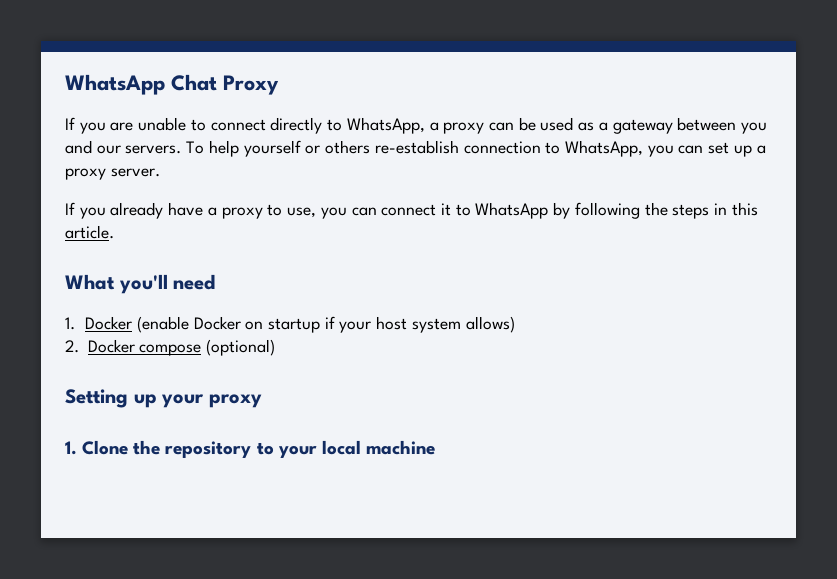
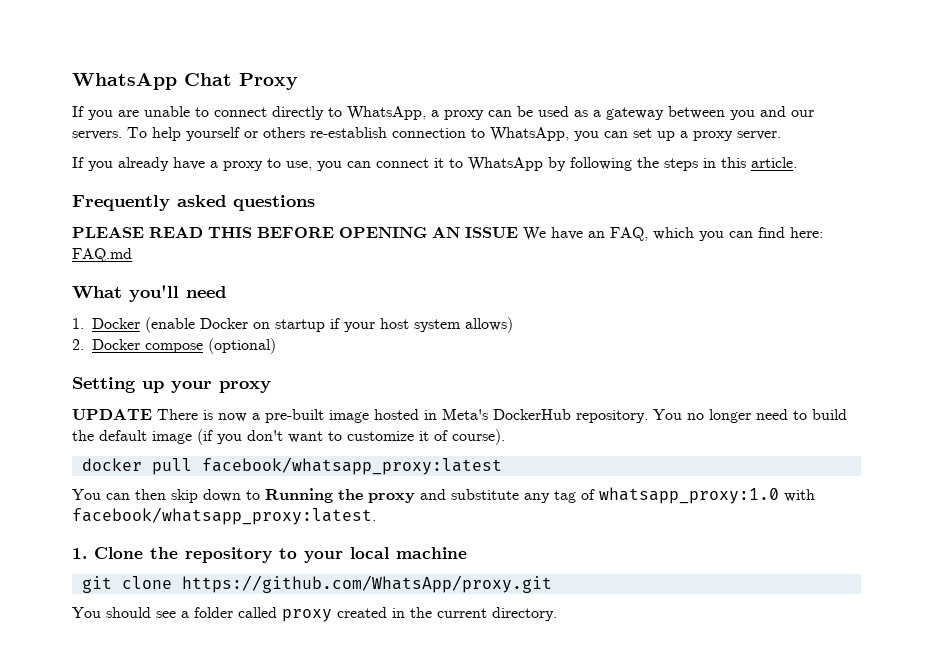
+ Frequently asked questions
+ PLEASE READ THIS BEFORE OPENING AN ISSUE We have an FAQ, which you can find here: FAQ.md
+ UPDATE There is now a pre-built image hosted in Meta's DockerHub repository. You no longer need to build the default image (if you don't want to customize it of course).
+ docker pull facebook/whatsapp_proxy:latest
+ You can then skip down to Running the proxy and substitute any tag of whatsapp_proxy:1.0 with facebook/whatsapp_proxy:latest.
+ git clone https://github.com/WhatsApp/proxy.git
+ You should see a folder called proxy created in the current directory.

